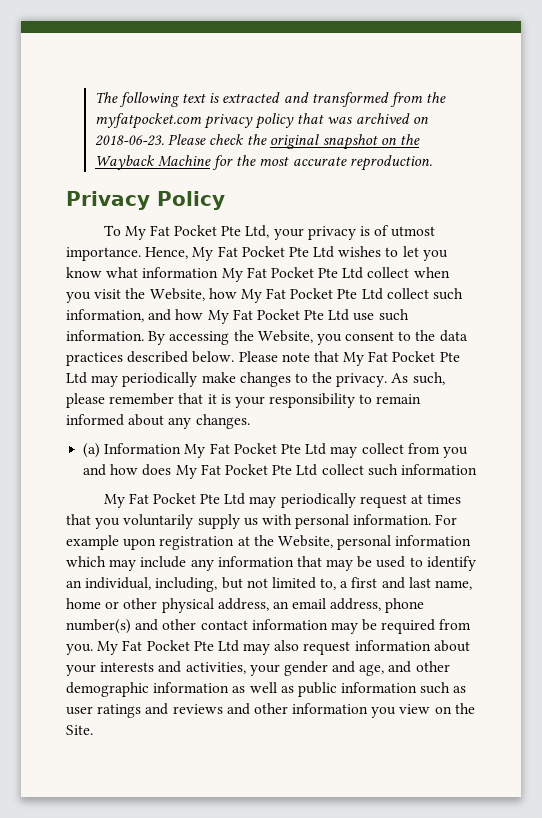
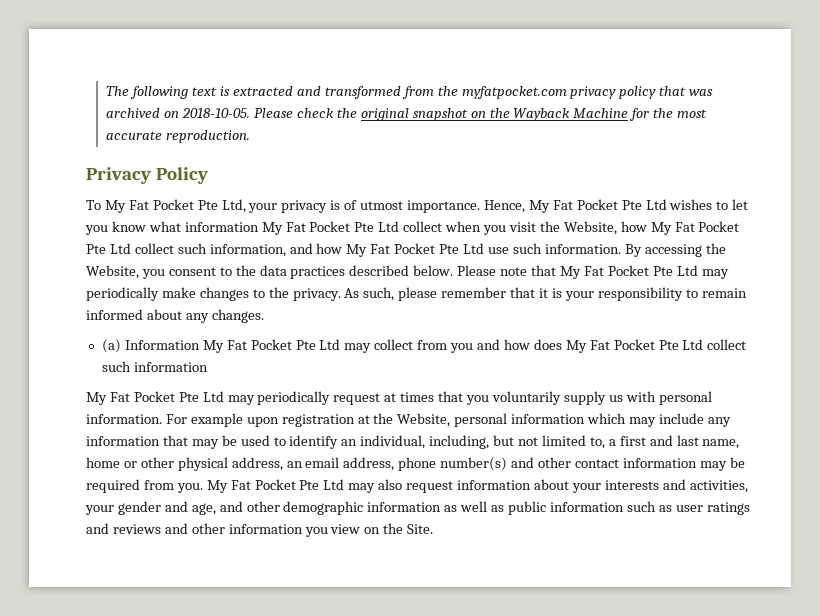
- The following text is extracted and transformed from the myfatpocket.com privacy policy that was archived on 2018-06-23.
+ The following text is extracted and transformed from the myfatpocket.com privacy policy that was archived on 2018-10-05.

